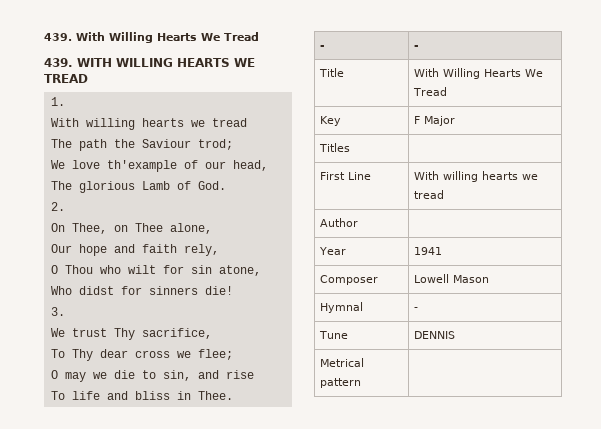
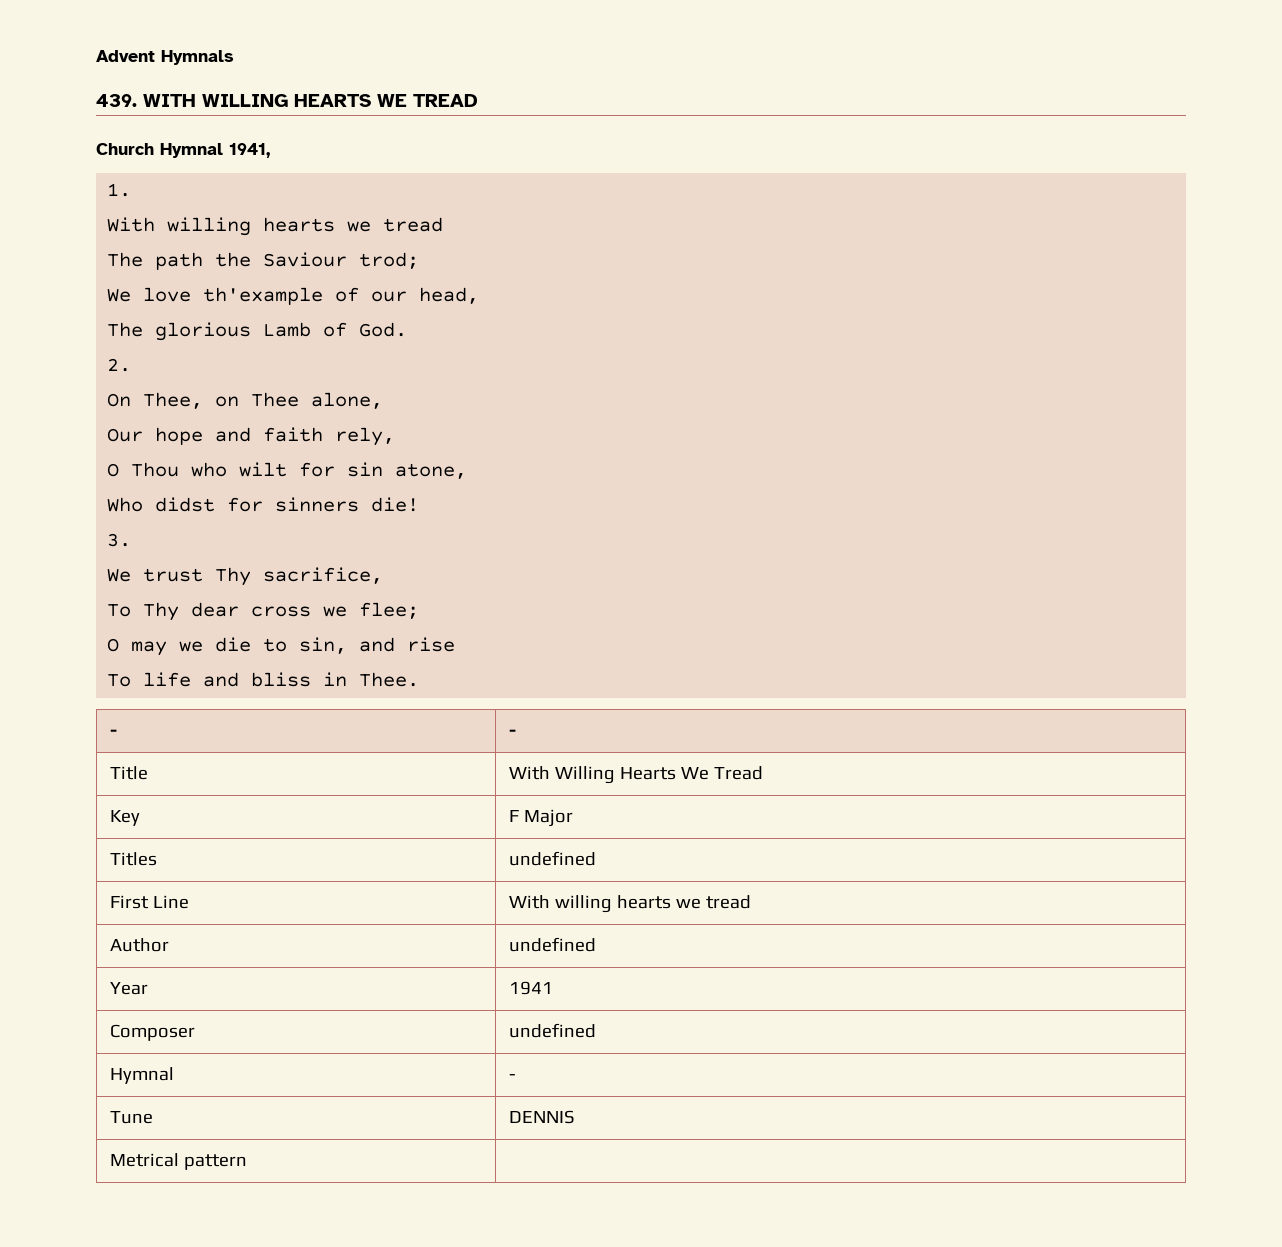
- 439. With Willing Hearts We Tread
+ Advent Hymnals
+ Church Hymnal 1941,
- Titles |
+ Titles | undefined
- Author |
+ Author | undefined
- Composer | Lowell Mason
+ Composer | undefined

